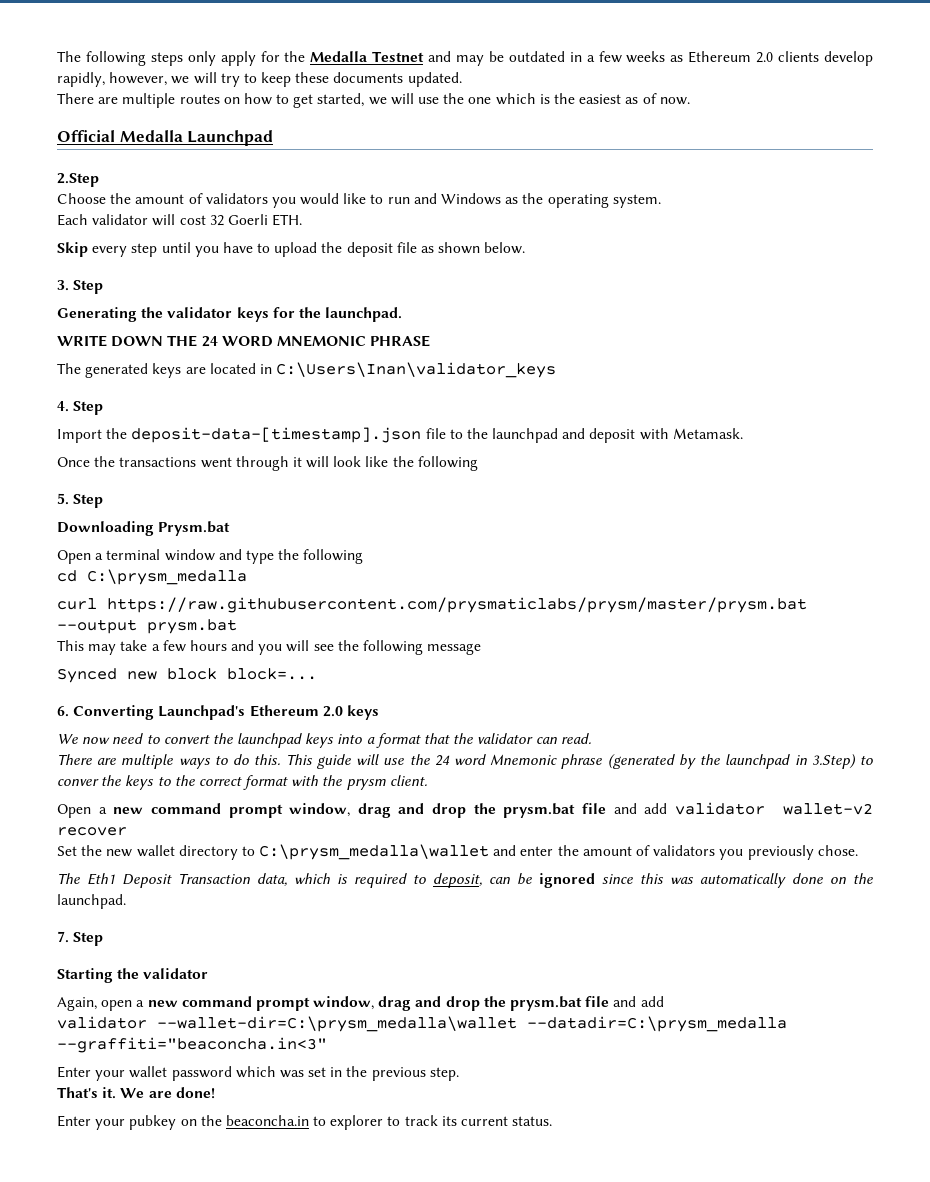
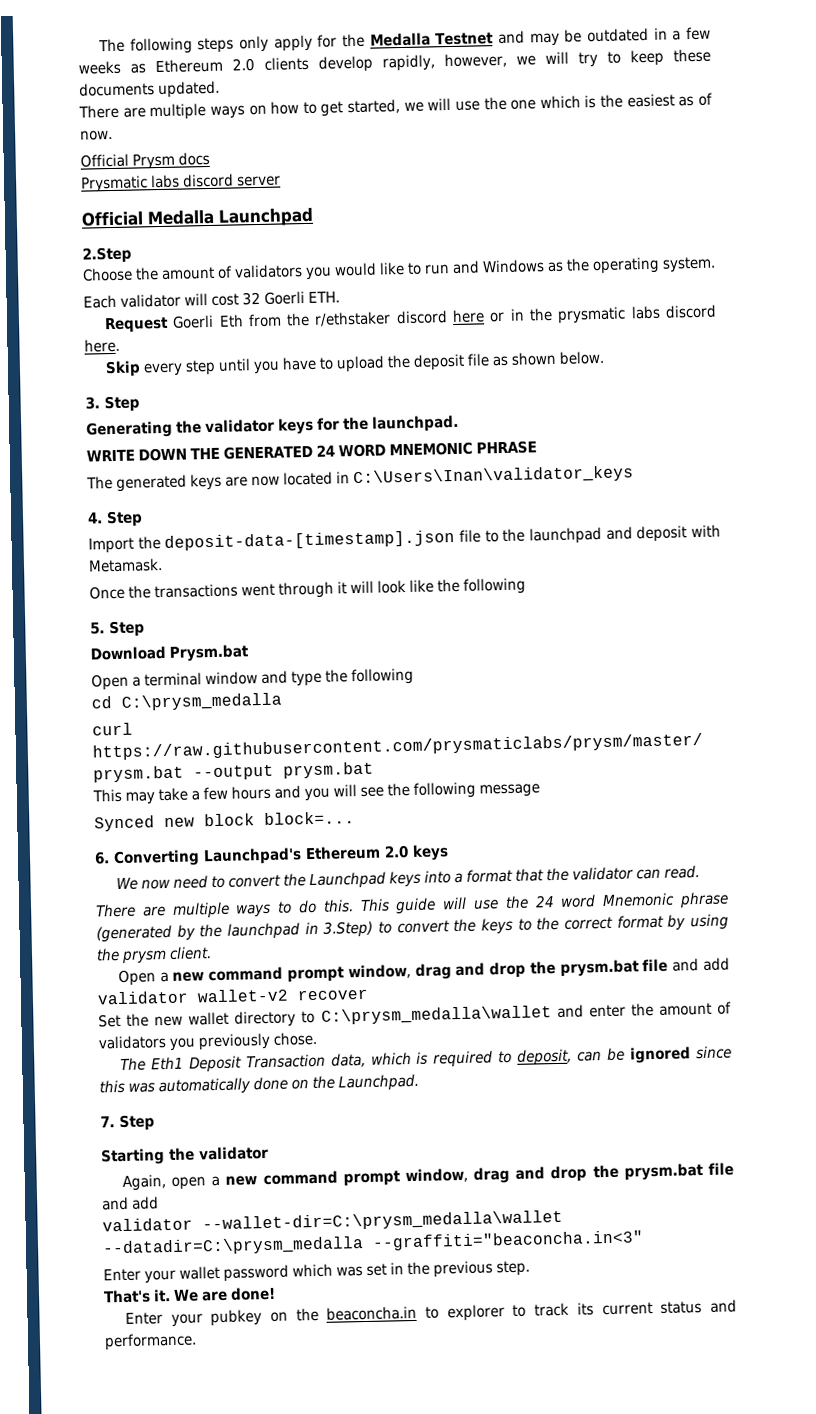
- There are multiple routes on how to get started, we will use the one which is the easiest as of now.
+ There are multiple ways on how to get started, we will use the one which is the easiest as of now.
+ Official Prysm docs
+ Prysmatic labs discord server
+ Request Goerli Eth from the r/ethstaker discord here or in the prysmatic labs discord here.
- WRITE DOWN THE 24 WORD MNEMONIC PHRASE
+ WRITE DOWN THE GENERATED 24 WORD MNEMONIC PHRASE
- The generated keys are located in C:\Users\Inan\validator_keys
+ The generated keys are now located in C:\Users\Inan\validator_keys
- Downloading Prysm.bat
+ Download Prysm.bat
- We now need to convert the launchpad keys into a format that the validator can read.
+ We now need to convert the Launchpad keys into a format that the validator can read.
- This guide will use the 24 word Mnemonic phrase (generated by the launchpad in 3.Step) to conver the keys to the correct format with the prysm client.
+ This guide will use the 24 word Mnemonic phrase (generated by the launchpad in 3.Step) to convert the keys to the correct format by using the prysm client.
- The Eth1 Deposit Transaction data, which is required to deposit, can be ignored since this was automatically done on the launchpad.
+ The Eth1 Deposit Transaction data, which is required to deposit, can be ignored since this was automatically done on the Launchpad.
- Enter your pubkey on the beaconcha.in to explorer to track its current status.
+ Enter your pubkey on the beaconcha.in to explorer to track its current status and performance.

